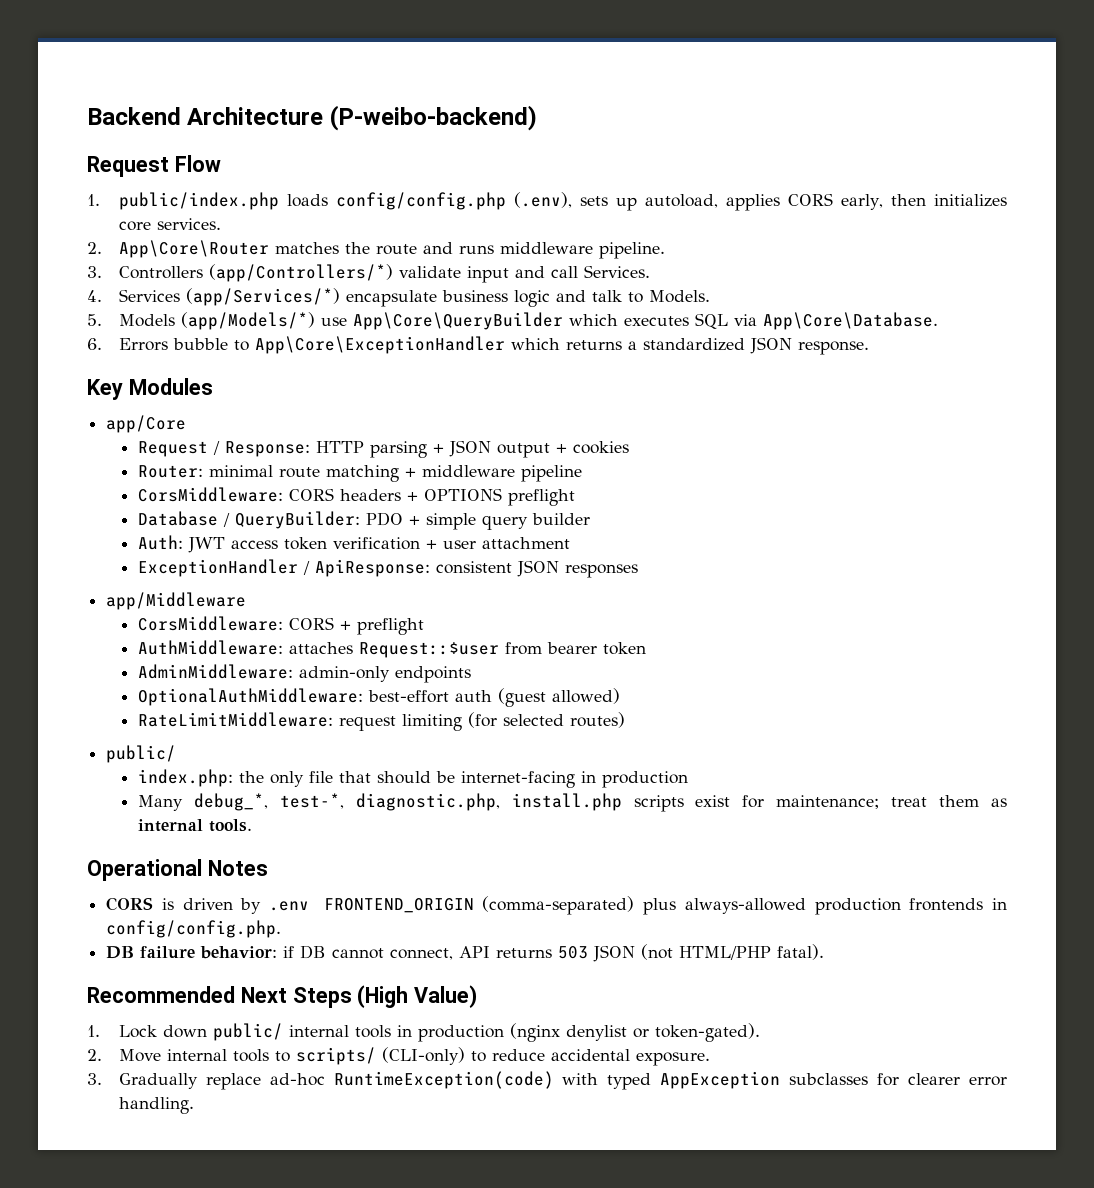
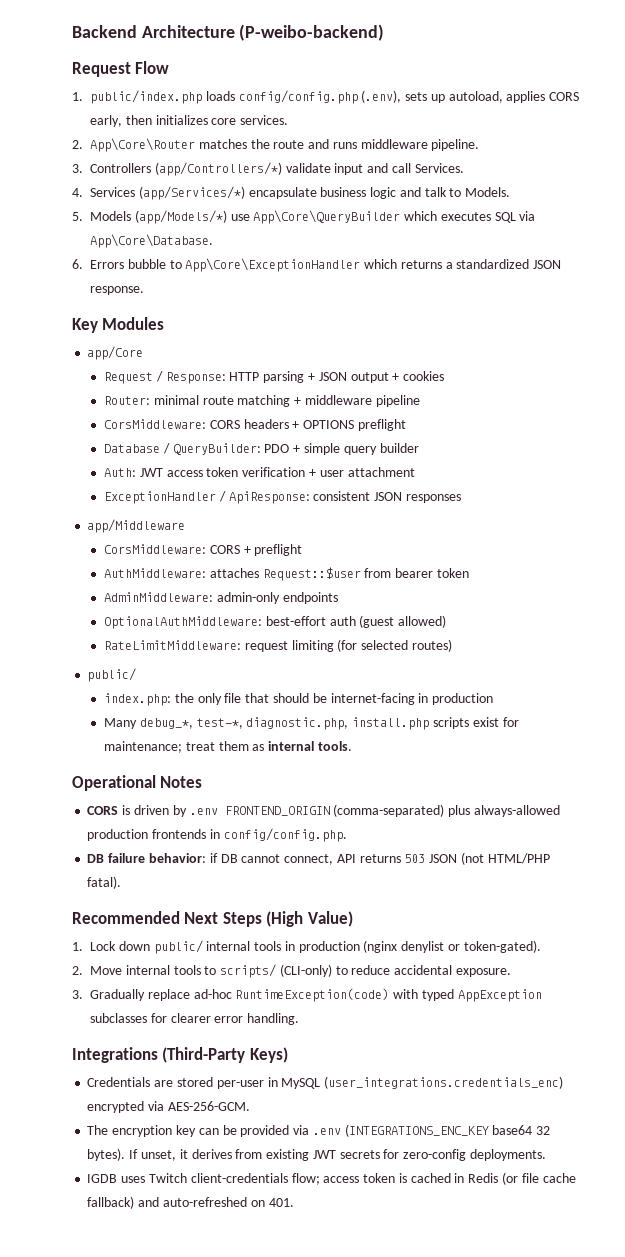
+ Integrations (Third-Party Keys)
+ Credentials are stored per-user in MySQL (user_integrations.credentials_enc) encrypted via AES-256-GCM.
+ The encryption key can be provided via .env (INTEGRATIONS_ENC_KEY base64 32 bytes). If unset, it derives from existing JWT secrets for zero-config deployments.
+ IGDB uses Twitch client-credentials flow; access token is cached in Redis (or file cache fallback) and auto-refreshed on 401.

